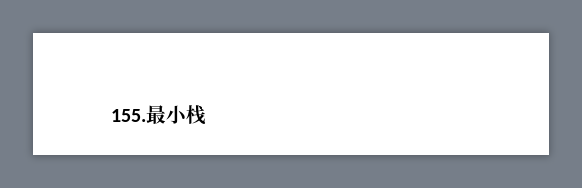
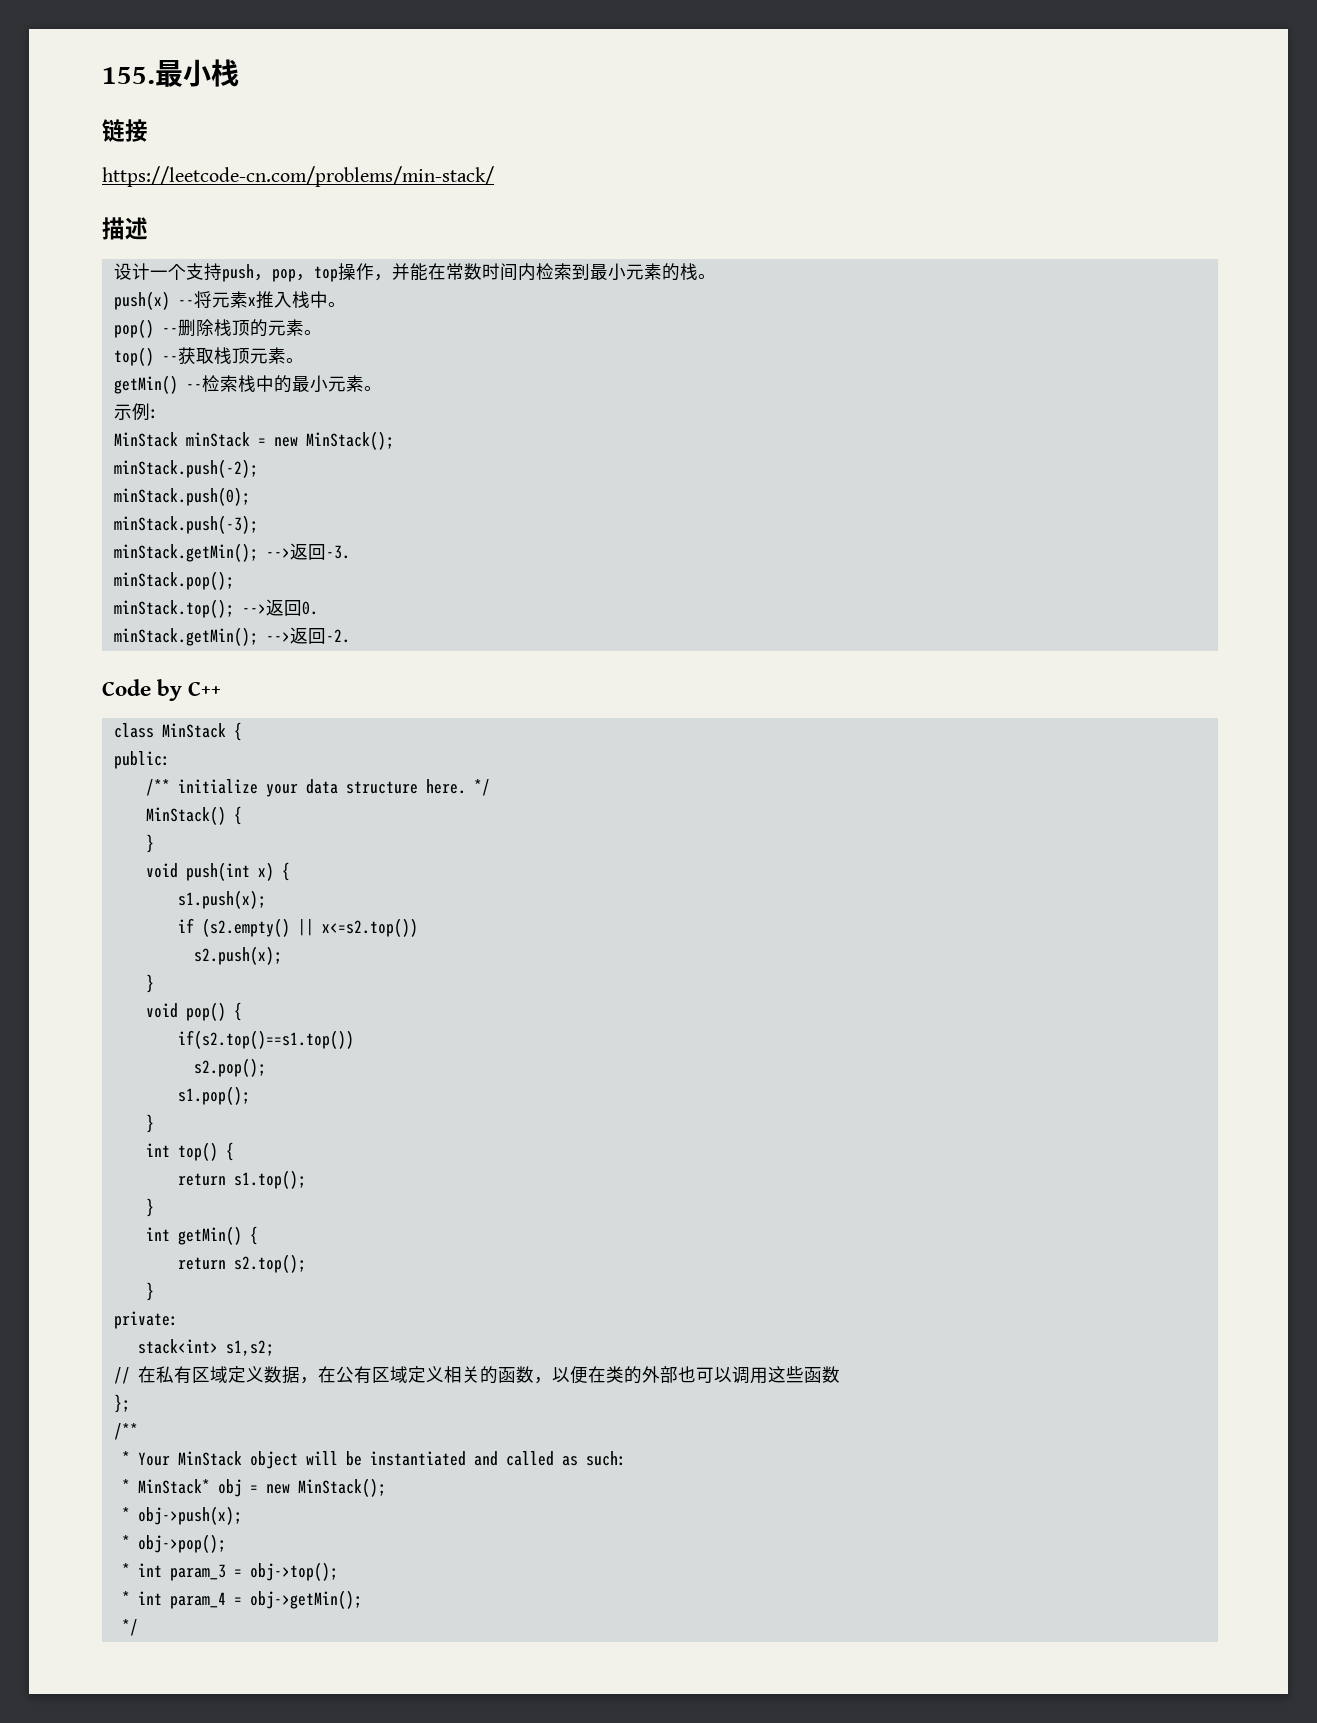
+ 链接
+ https://leetcode-cn.com/problems/min-stack/
+ 描述
+ 设计一个支持push，pop，top操作，并能在常数时间内检索到最小元素的栈。
+ push(x) --将元素x推入栈中。
+ pop() --删除栈顶的元素。
+ top() --获取栈顶元素。
+ getMin() --检索栈中的最小元素。
+ 示例:
+ MinStack minStack = new MinStack();
+ minStack.push(-2);
+ minStack.push(0);
+ minStack.push(-3);
+ minStack.getMin(); -->返回-3.
+ minStack.pop();
+ minStack.top(); -->返回0.
+ minStack.getMin(); -->返回-2.
+ Code by C++
+ class MinStack {
+ public:
+ /** initialize your data structure here. */
+ MinStack() {
+ }
+ void push(int x) {
+ s1.push(x);
+ if (s2.empty() || x<=s2.top())
+ s2.push(x);
+ }
+ void pop() {
+ if(s2.top()==s1.top())
+ s2.pop();
+ s1.pop();
+ }
+ int top() {
+ return s1.top();
+ }
+ int getMin() {
+ return s2.top();
+ }
+ private:
+ stack<int> s1,s2;
+ // 在私有区域定义数据，在公有区域定义相关的函数，以便在类的外部也可以调用这些函数
+ };
+ /**
+ * Your MinStack object will be instantiated and called as such:
+ * MinStack* obj = new MinStack();
+ * obj->push(x);
+ * obj->pop();
+ * int param_3 = obj->top();
+ * int param_4 = obj->getMin();
+ */

